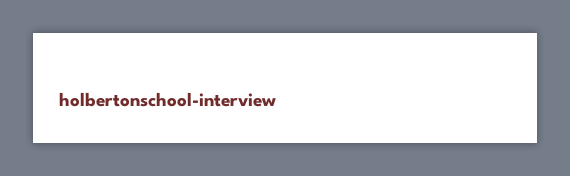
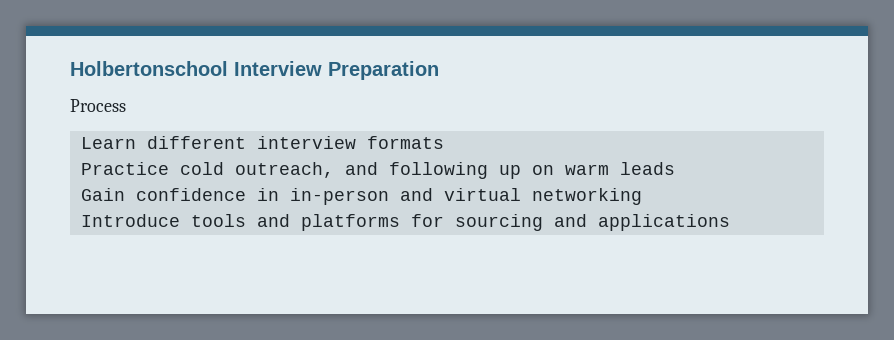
- holbertonschool-interview
+ Holbertonschool Interview Preparation
+ Process
+ Learn different interview formats
+ Practice cold outreach, and following up on warm leads
+ Gain confidence in in-person and virtual networking
+ Introduce tools and platforms for sourcing and applications

